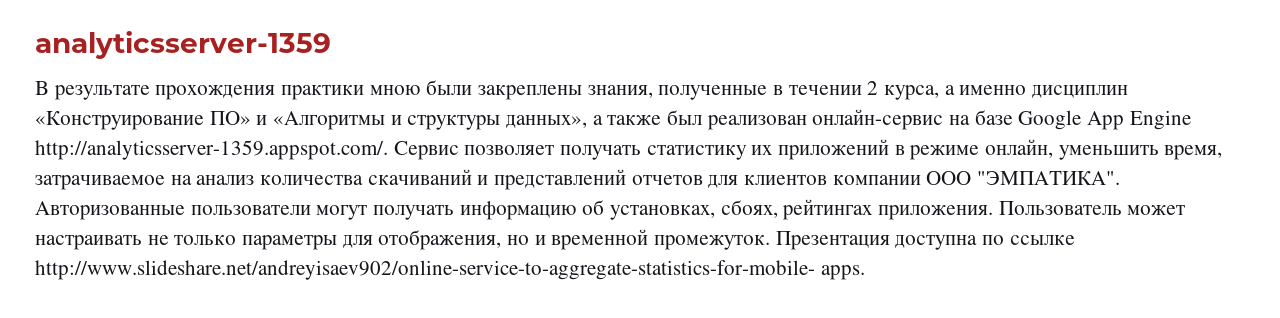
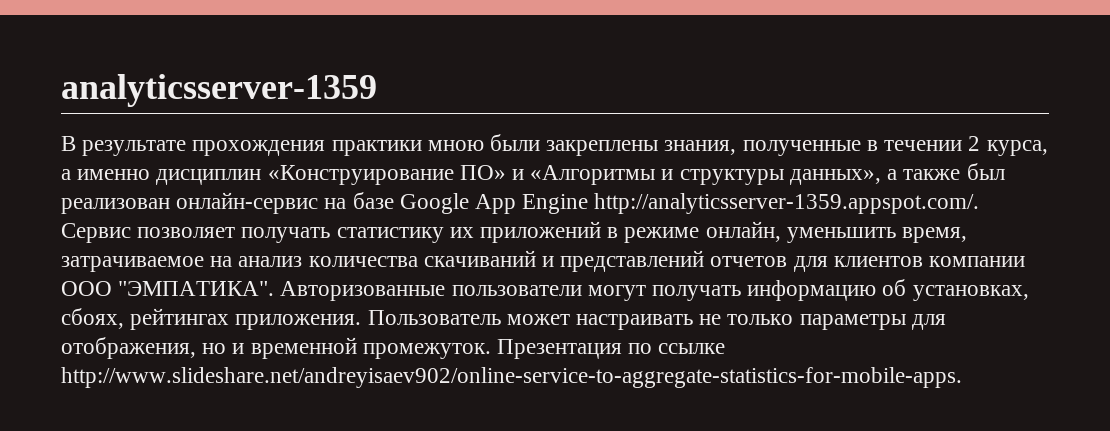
- Презентация доступна по ссылке http://www.slideshare.net/andreyisaev902/online-service-to-aggregate-statistics-for-mobile- apps.
+ Презентация по ссылке http://www.slideshare.net/andreyisaev902/online-service-to-aggregate-statistics-for-mobile-apps.

